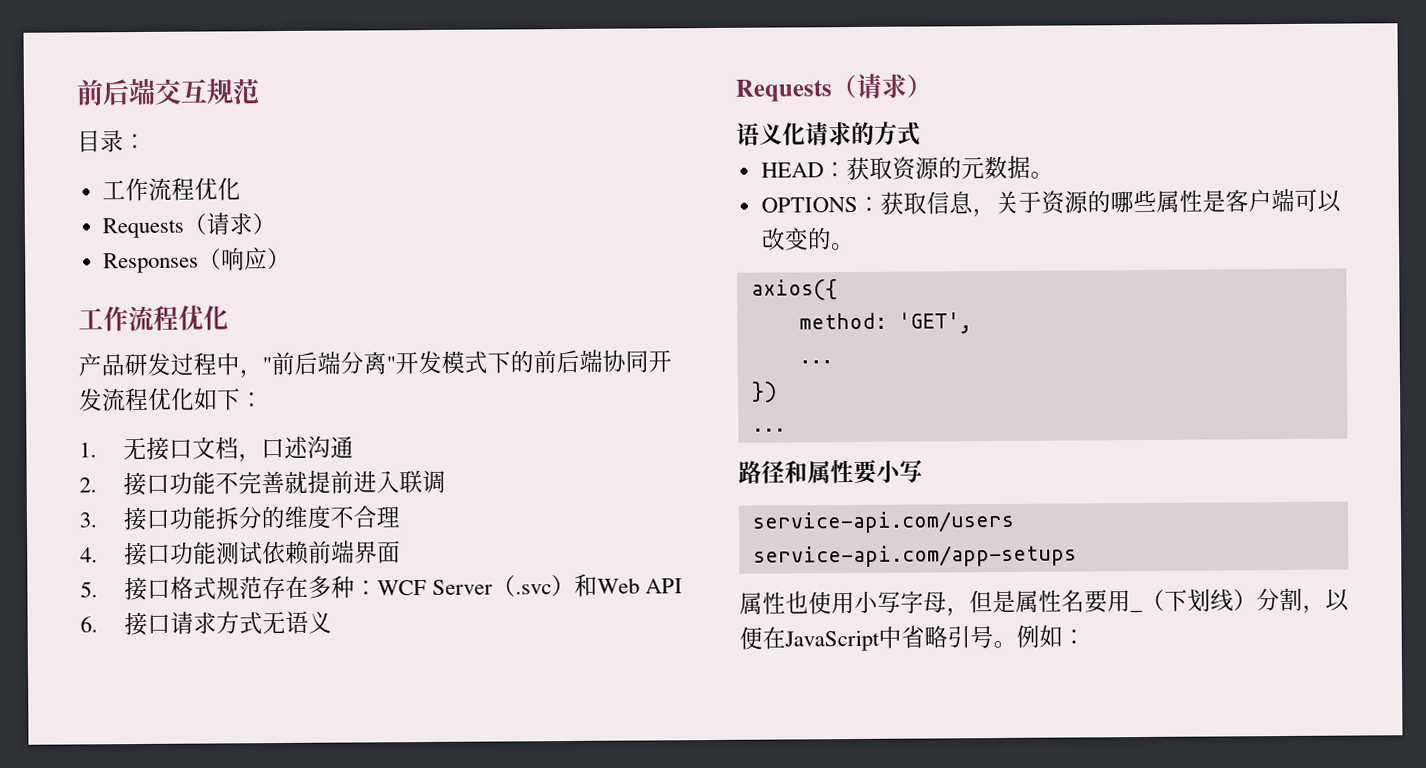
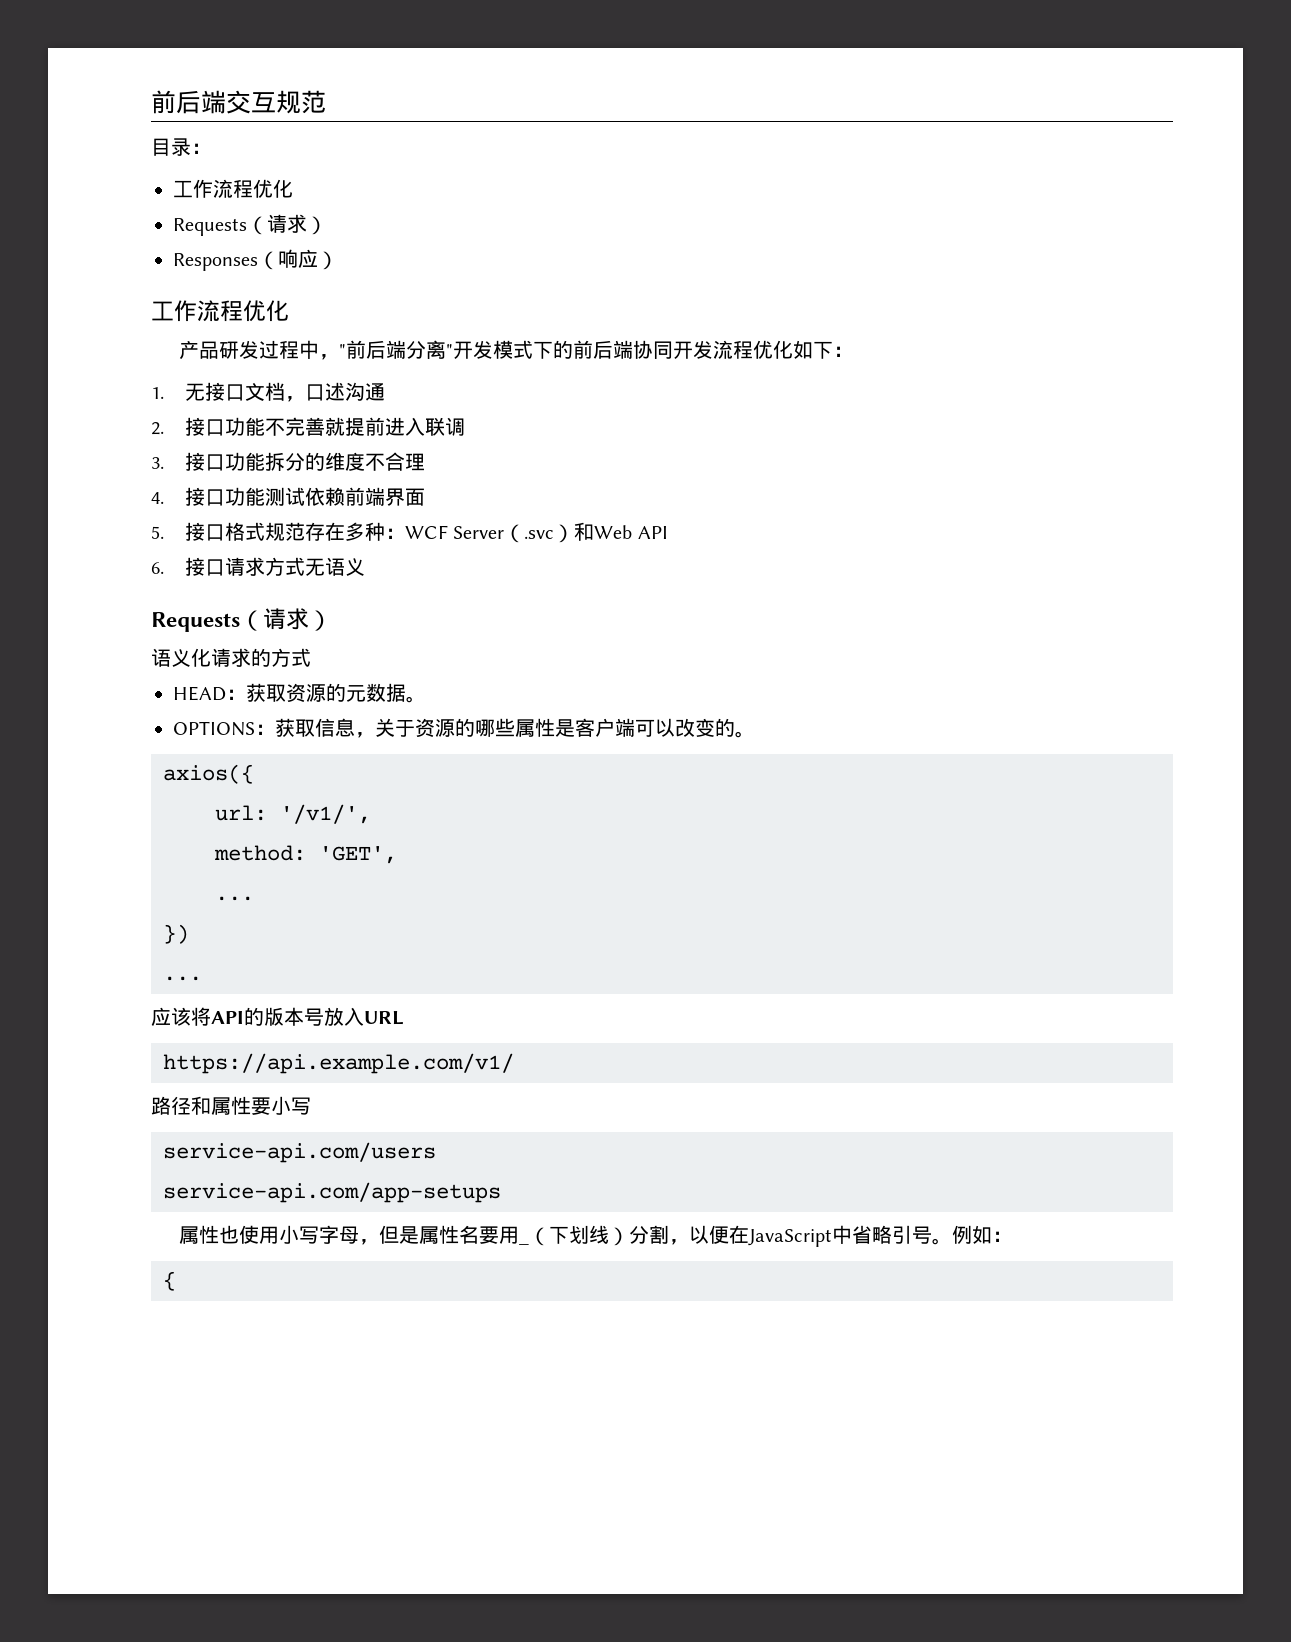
+ url: '/v1/',
+ 应该将API的版本号放入URL
+ https://api.example.com/v1/
+ {

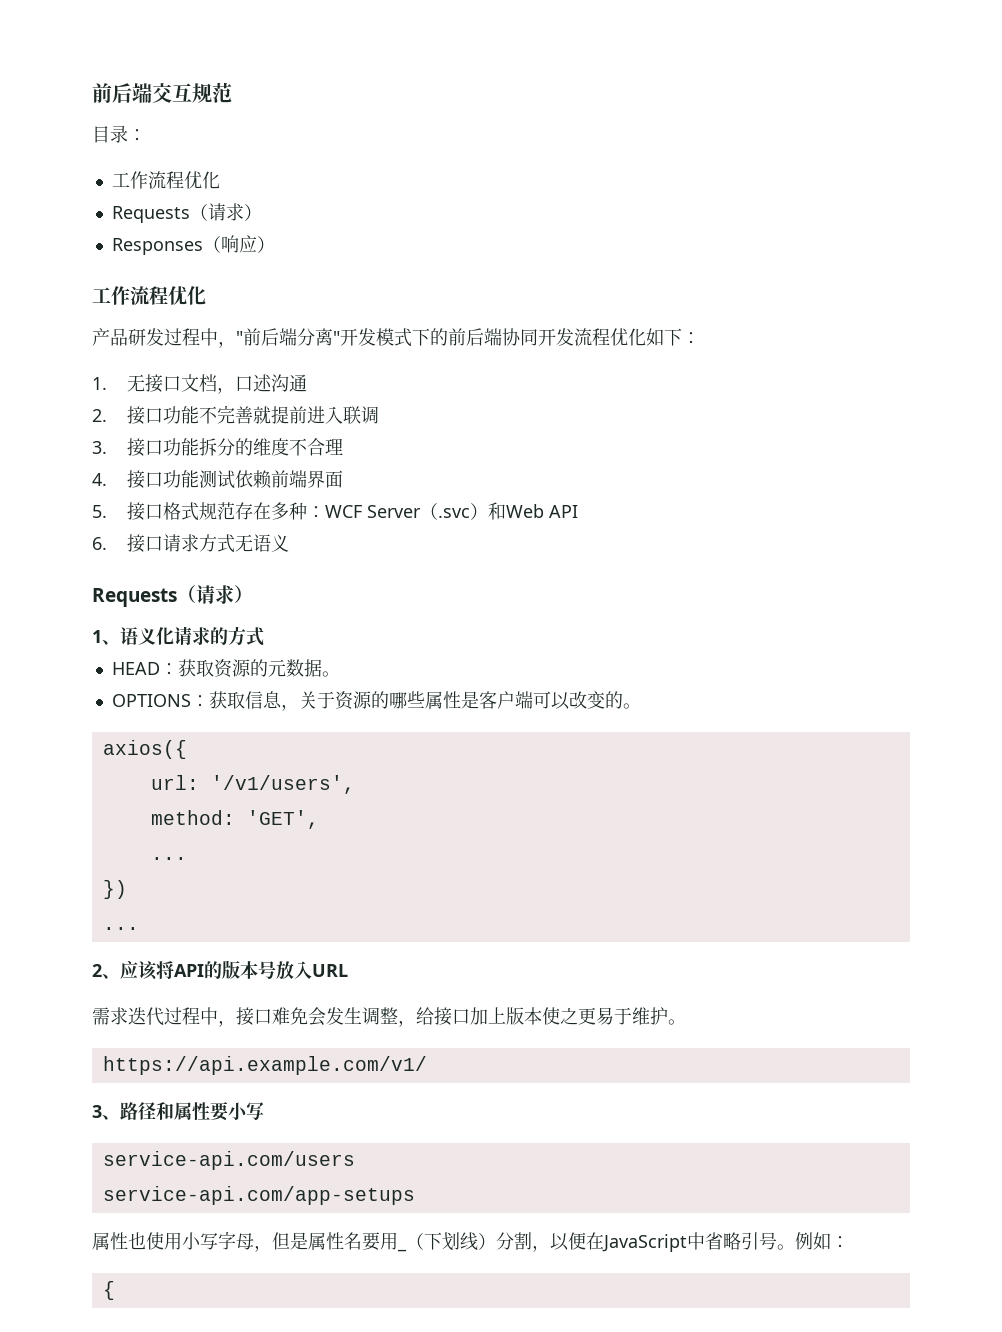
- 语义化请求的方式
+ 1、语义化请求的方式
- url: '/v1/',
+ url: '/v1/users',
- 应该将API的版本号放入URL
+ 2、应该将API的版本号放入URL
+ 需求迭代过程中，接口难免会发生调整，给接口加上版本使之更易于维护。
- 路径和属性要小写
+ 3、路径和属性要小写

